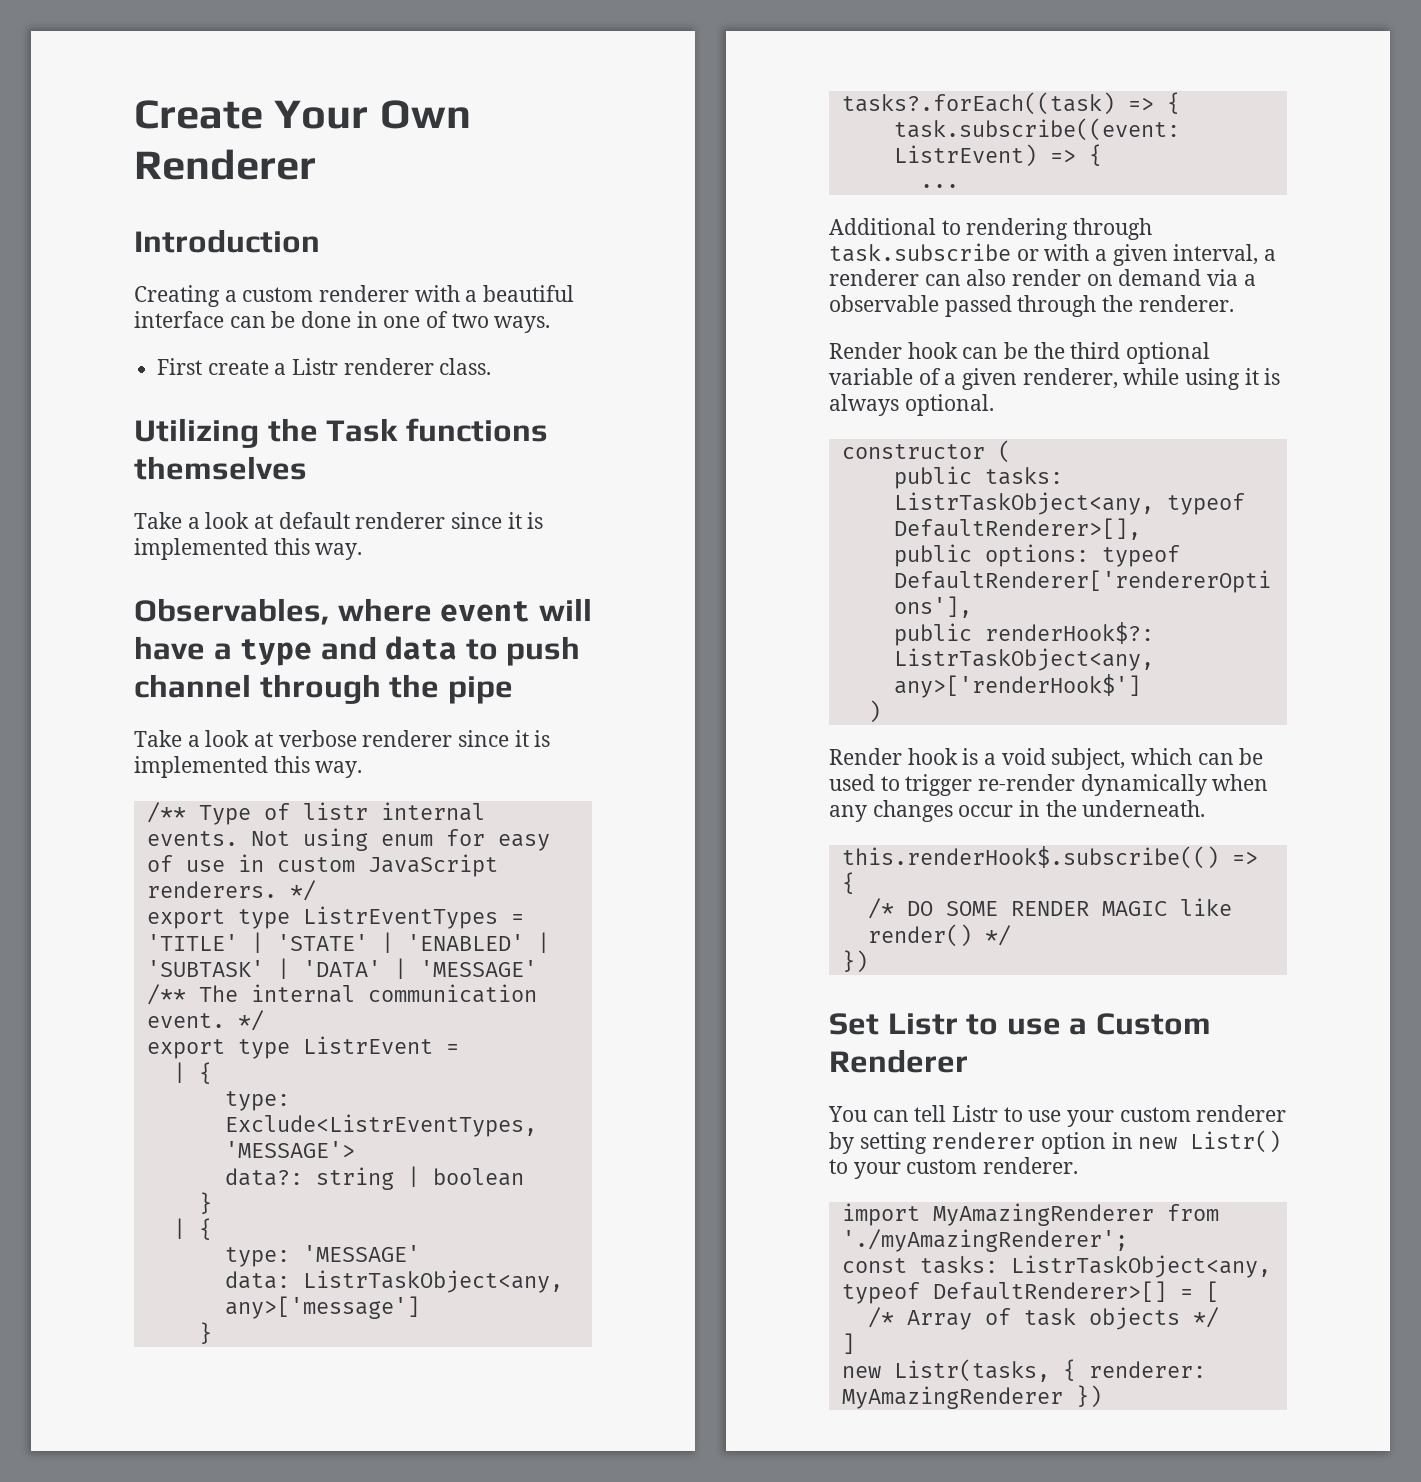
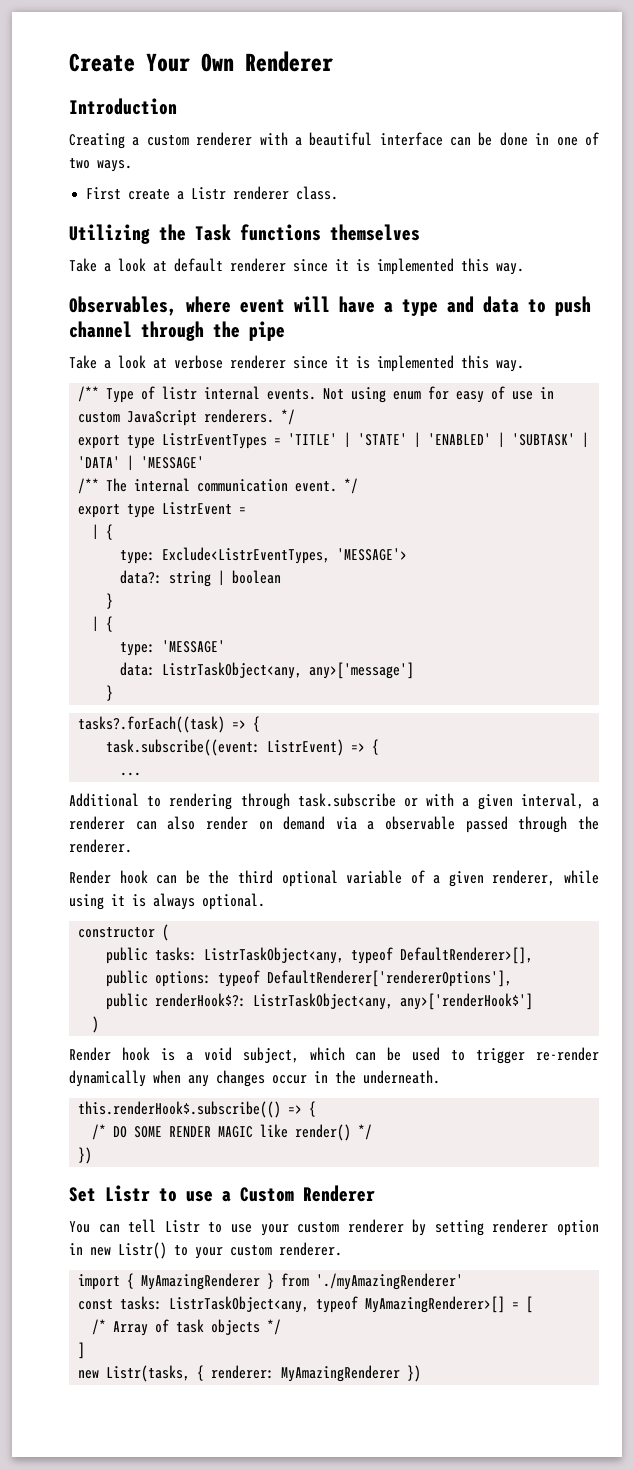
- import MyAmazingRenderer from './myAmazingRenderer';
+ import { MyAmazingRenderer } from './myAmazingRenderer'
- const tasks: ListrTaskObject<any, typeof DefaultRenderer>[] = [
+ const tasks: ListrTaskObject<any, typeof MyAmazingRenderer>[] = [

